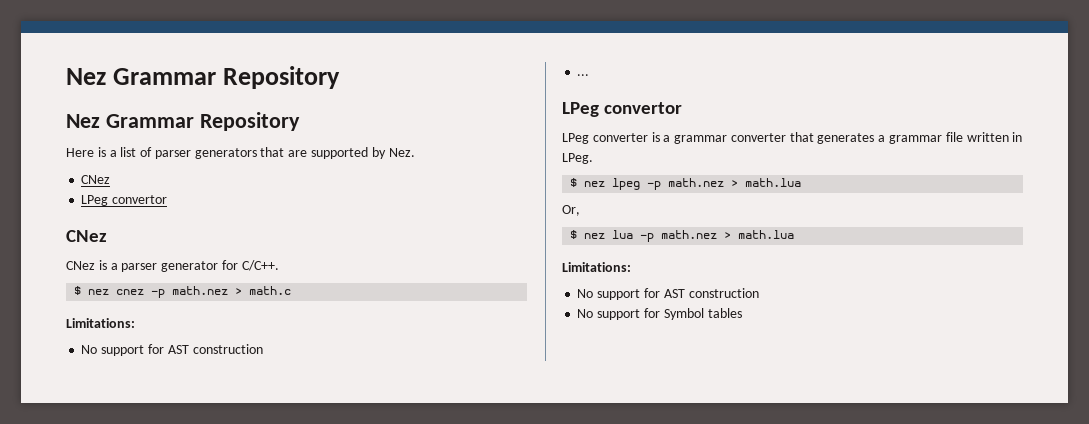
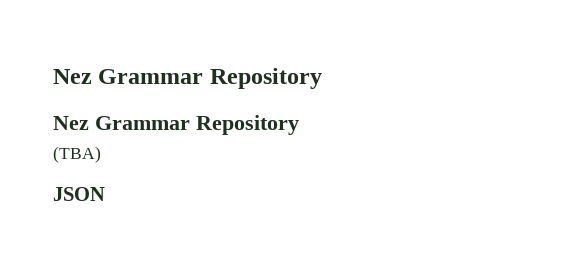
- Here is a list of parser generators that are supported by Nez.
- CNez
- LPeg convertor
- CNez
- CNez is a parser generator for C/C++.
- $ nez cnez -p math.nez > math.c
- Limitations:
- No support for AST construction
- ...
- LPeg convertor
- LPeg converter is a grammar converter that generates a grammar file written in LPeg.
- $ nez lpeg -p math.nez > math.lua
- Or,
- $ nez lua -p math.nez > math.lua
- Limitations:
- No support for AST construction
- No support for Symbol tables
+ (TBA)
+ JSON

